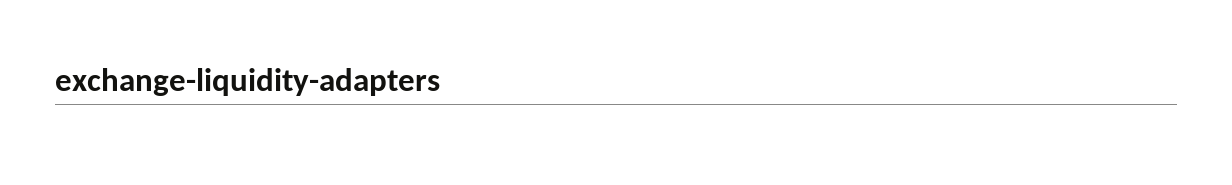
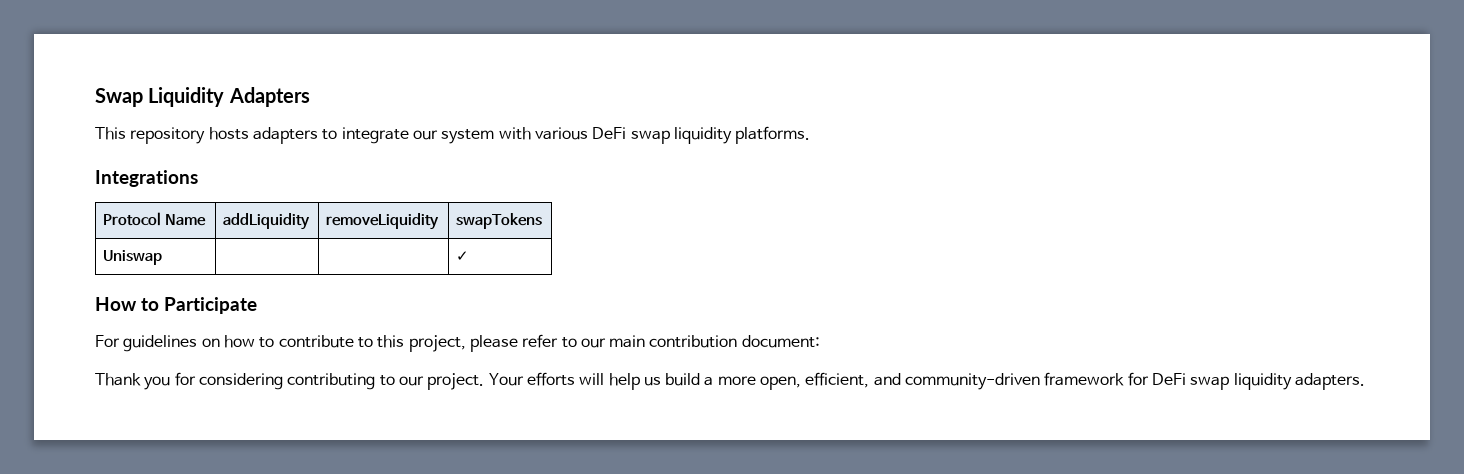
- exchange-liquidity-adapters
+ Swap Liquidity Adapters
+ This repository hosts adapters to integrate our system with various DeFi swap liquidity platforms.
+ Integrations
+ Protocol Name | addLiquidity | removeLiquidity | swapTokens
+ Uniswap | | | ✓
+ How to Participate
+ For guidelines on how to contribute to this project, please refer to our main contribution document:
+ Thank you for considering contributing to our project. Your efforts will help us build a more open, efficient, and community-driven framework for DeFi swap liquidity adapters.

